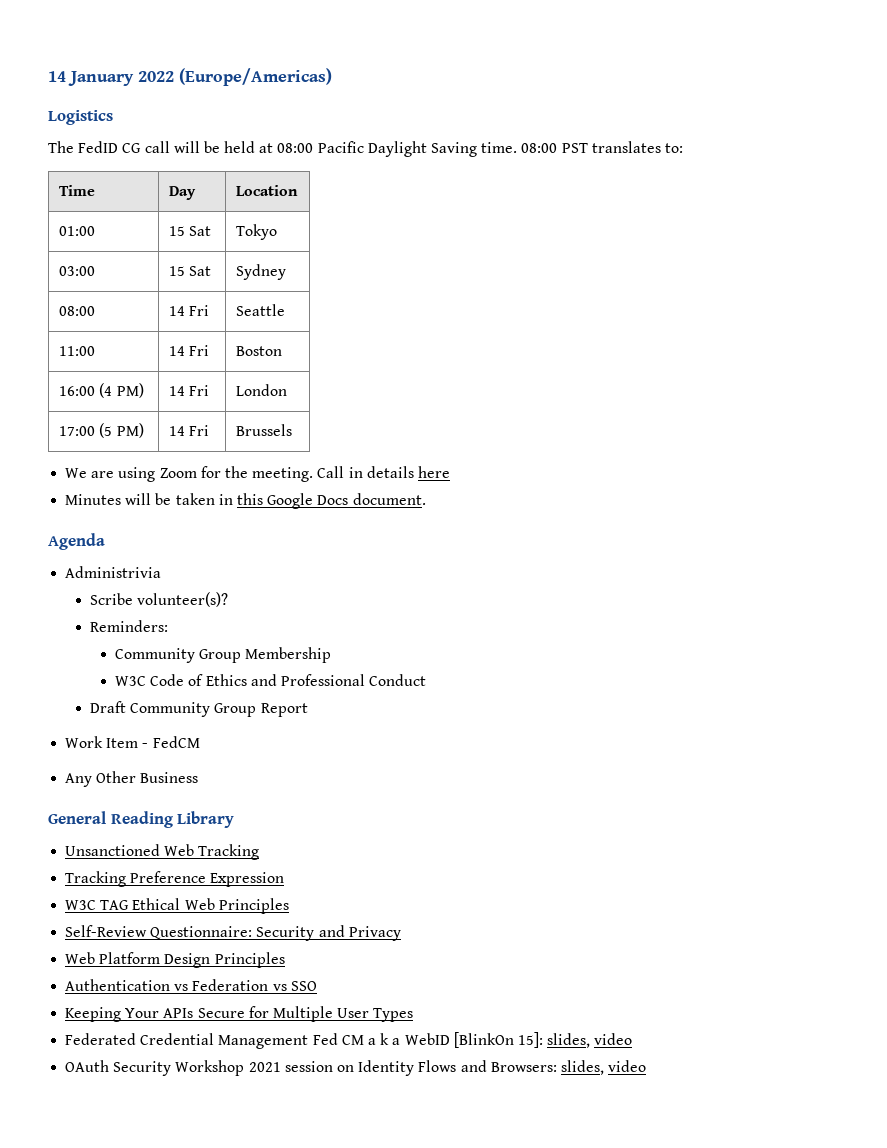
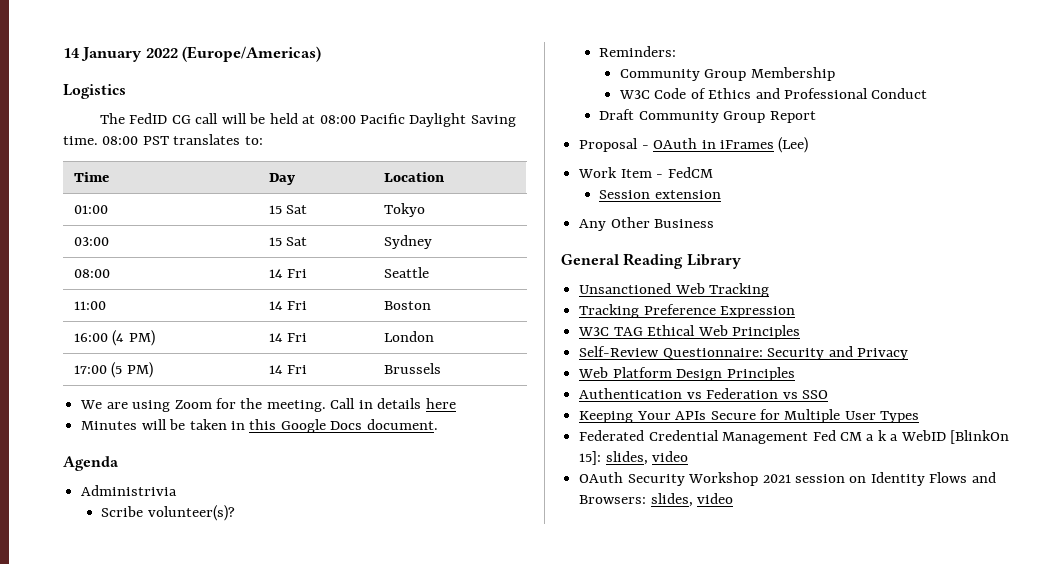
+ Proposal - OAuth in iFrames (Lee)
+ Session extension

